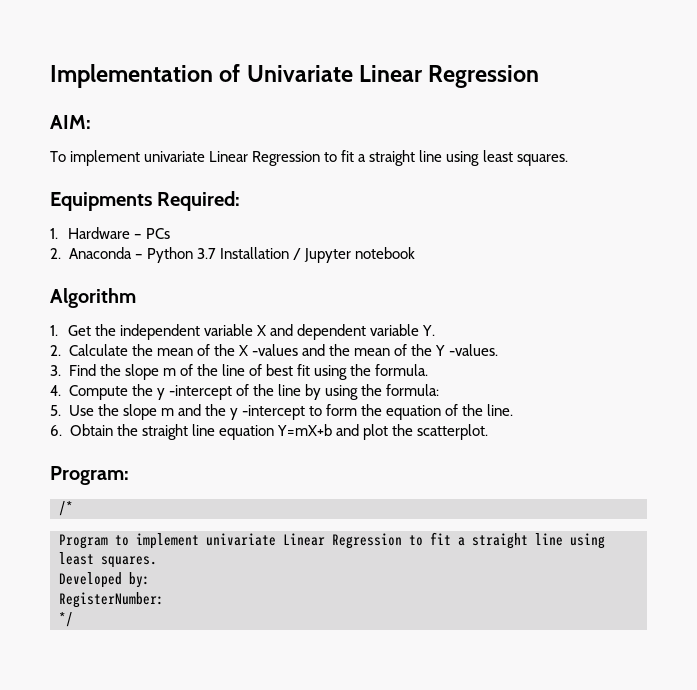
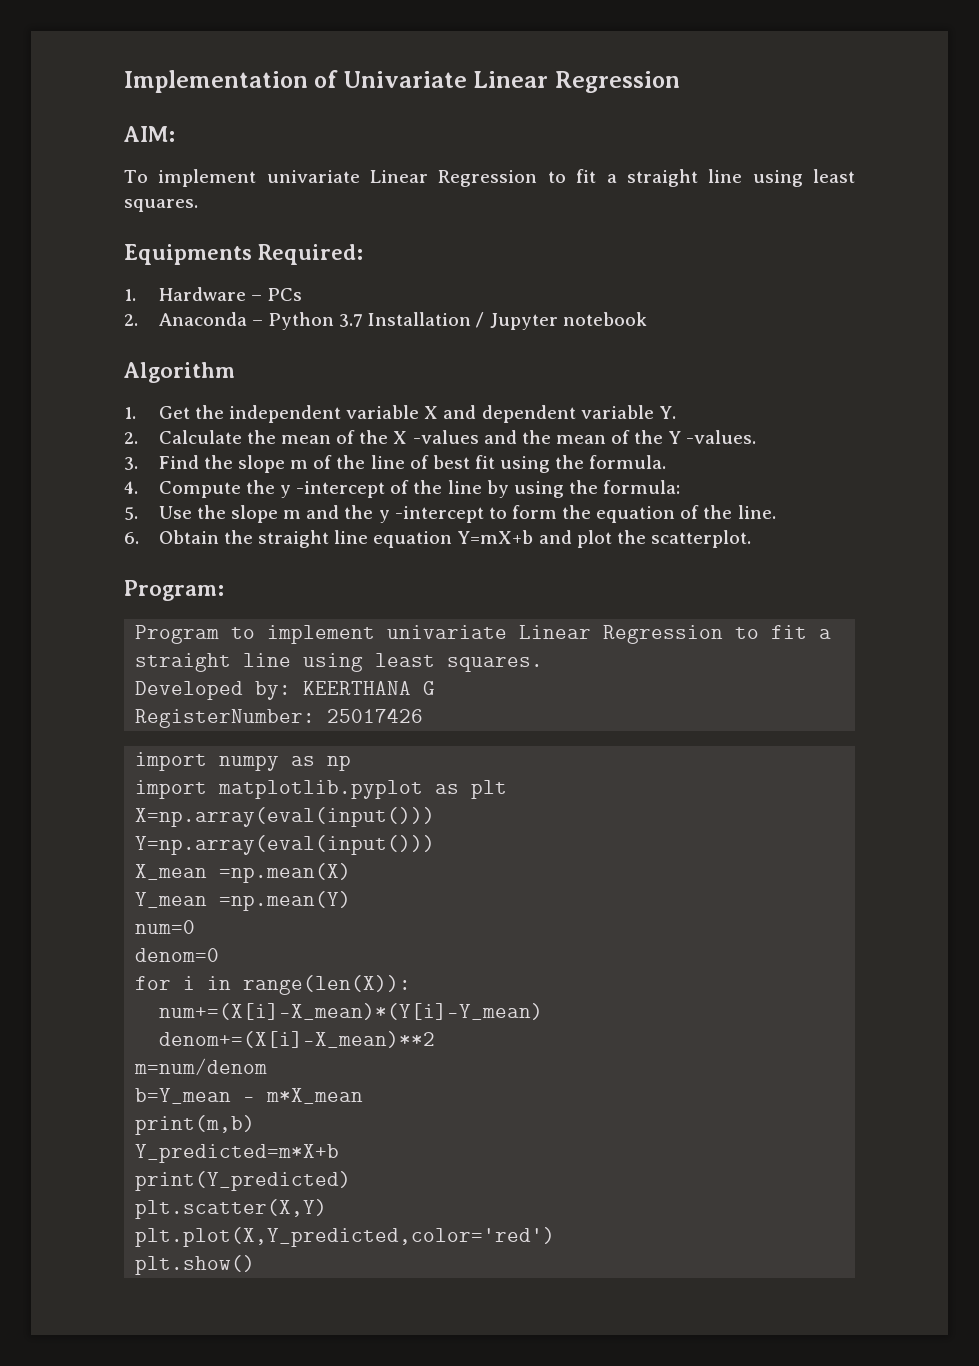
- /*
- Developed by:
+ Developed by: KEERTHANA G
- RegisterNumber:
- */
+ RegisterNumber: 25017426
+ import numpy as np
+ import matplotlib.pyplot as plt
+ X=np.array(eval(input()))
+ Y=np.array(eval(input()))
+ X_mean =np.mean(X)
+ Y_mean =np.mean(Y)
+ num=0
+ denom=0
+ for i in range(len(X)):
+ num+=(X[i]-X_mean)*(Y[i]-Y_mean)
+ denom+=(X[i]-X_mean)**2
+ m=num/denom
+ b=Y_mean - m*X_mean
+ print(m,b)
+ Y_predicted=m*X+b
+ print(Y_predicted)
+ plt.scatter(X,Y)
+ plt.plot(X,Y_predicted,color='red')
+ plt.show()

